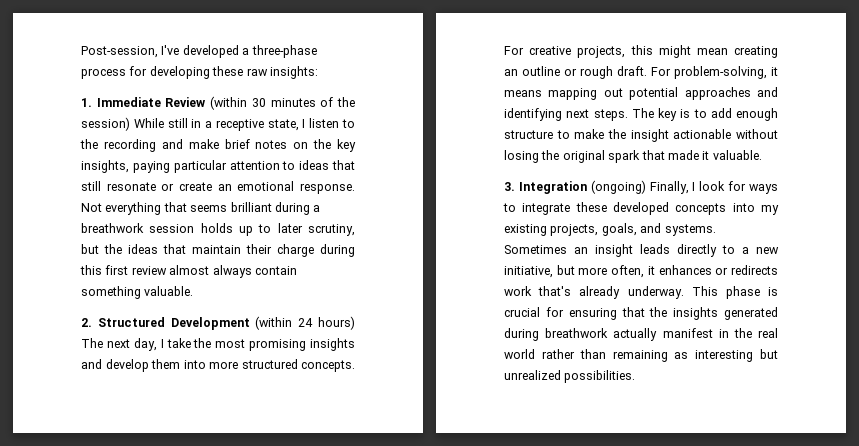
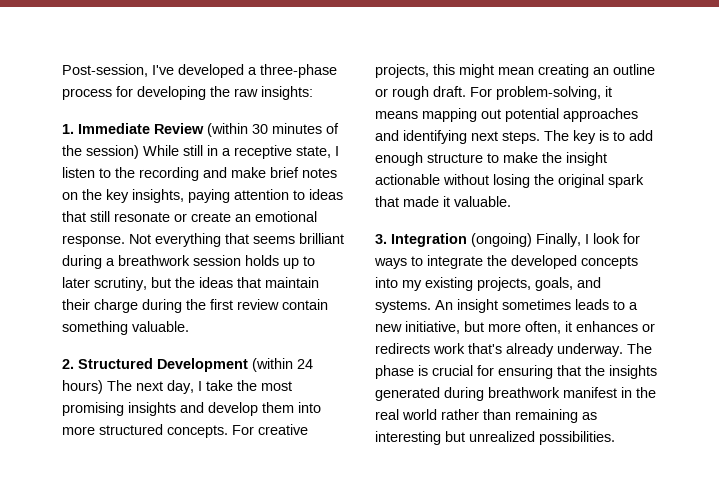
- Post-session, I've developed a three-phase process for developing these raw insights:
+ Post-session, I've developed a three-phase process for developing the raw insights:
- 1. Immediate Review (within 30 minutes of the session) While still in a receptive state, I listen to the recording and make brief notes on the key insights, paying particular attention to ideas that still resonate or create an emotional response.
+ 1. Immediate Review (within 30 minutes of the session) While still in a receptive state, I listen to the recording and make brief notes on the key insights, paying attention to ideas that still resonate or create an emotional response.
- Not everything that seems brilliant during a breathwork session holds up to later scrutiny, but the ideas that maintain their charge during this first review almost always contain something valuable.
+ Not everything that seems brilliant during a breathwork session holds up to later scrutiny, but the ideas that maintain their charge during the first review contain something valuable.
- 3. Integration (ongoing) Finally, I look for ways to integrate these developed concepts into my existing projects, goals, and systems.
+ 3. Integration (ongoing) Finally, I look for ways to integrate the developed concepts into my existing projects, goals, and systems.
- Sometimes an insight leads directly to a new initiative, but more often, it enhances or redirects work that's already underway.
+ An insight sometimes leads to a new initiative, but more often, it enhances or redirects work that's already underway.
- This phase is crucial for ensuring that the insights generated during breathwork actually manifest in the real world rather than remaining as interesting but unrealized possibilities.
+ The phase is crucial for ensuring that the insights generated during breathwork manifest in the real world rather than remaining as interesting but unrealized possibilities.

